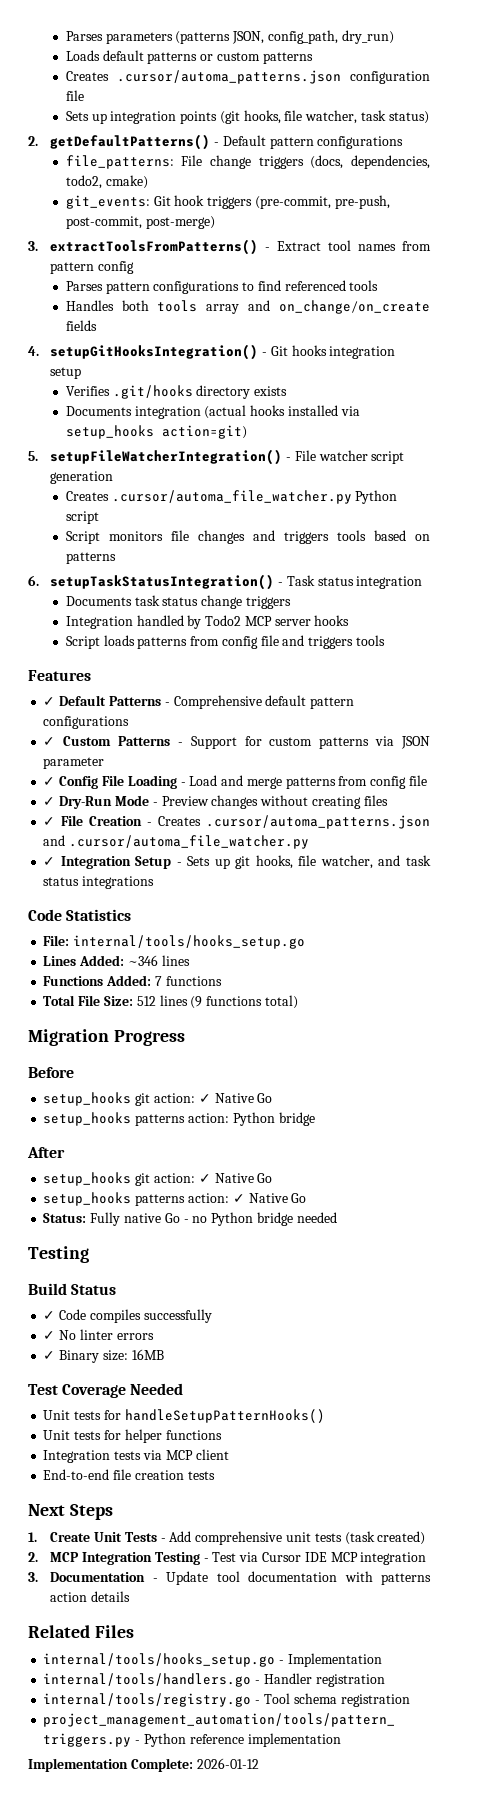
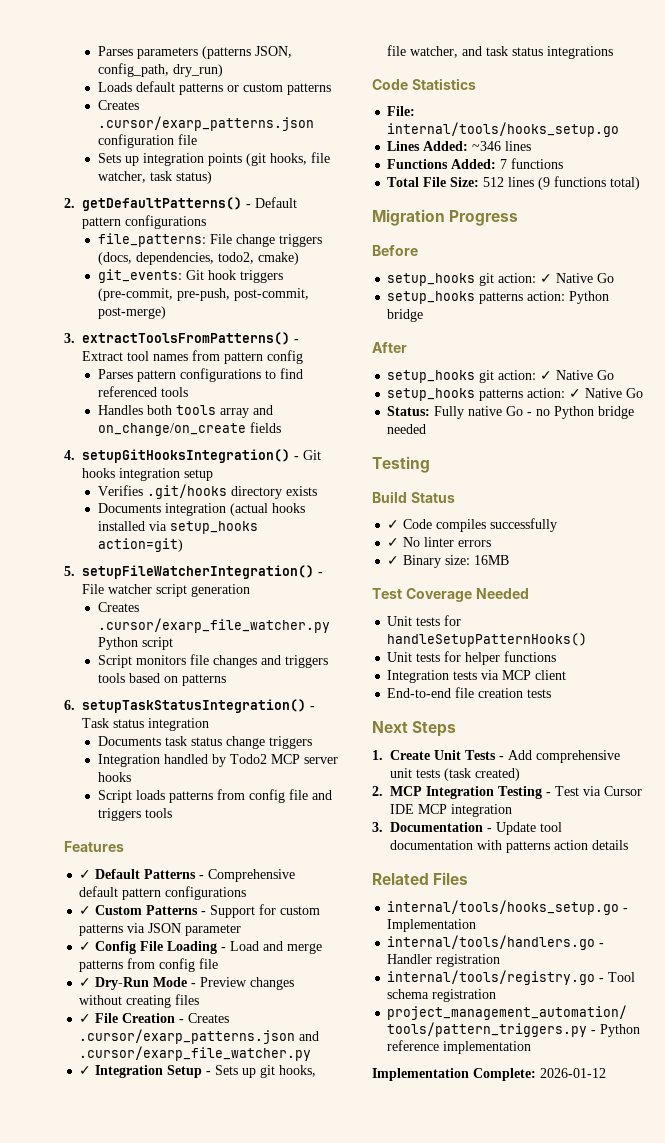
- Creates .cursor/automa_patterns.json configuration file
+ Creates .cursor/exarp_patterns.json configuration file
- Creates .cursor/automa_file_watcher.py Python script
+ Creates .cursor/exarp_file_watcher.py Python script
- ✓ File Creation - Creates .cursor/automa_patterns.json and .cursor/automa_file_watcher.py
+ ✓ File Creation - Creates .cursor/exarp_patterns.json and .cursor/exarp_file_watcher.py

